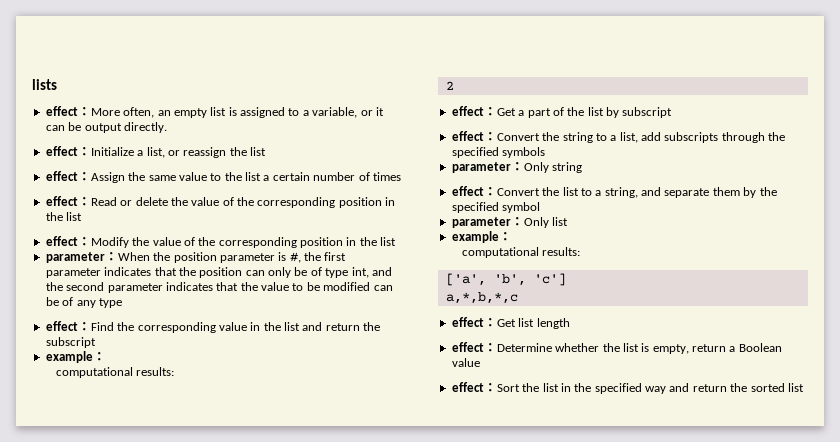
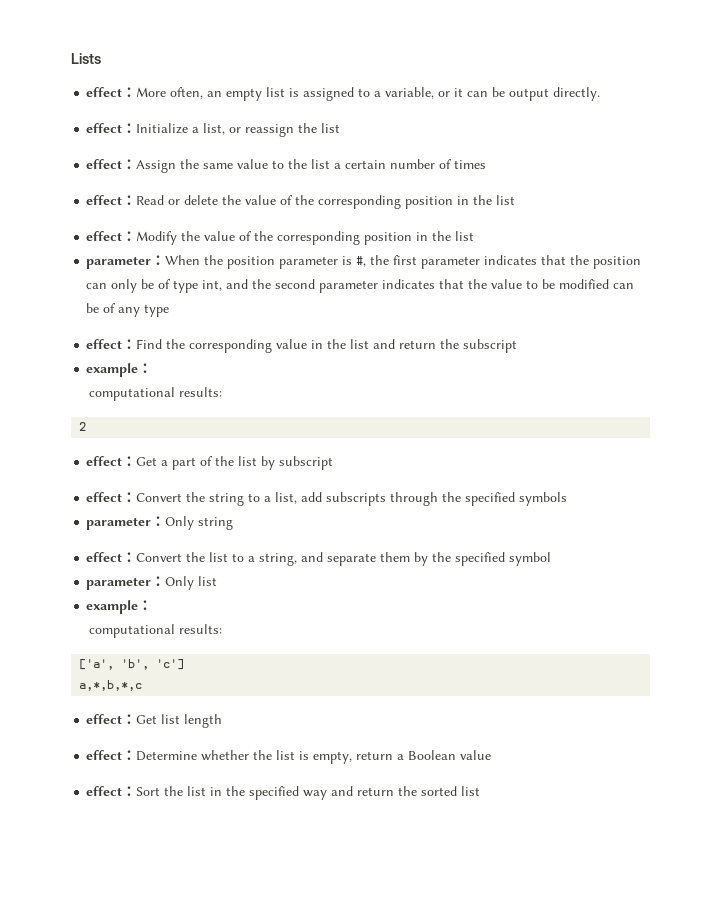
- lists
+ Lists

